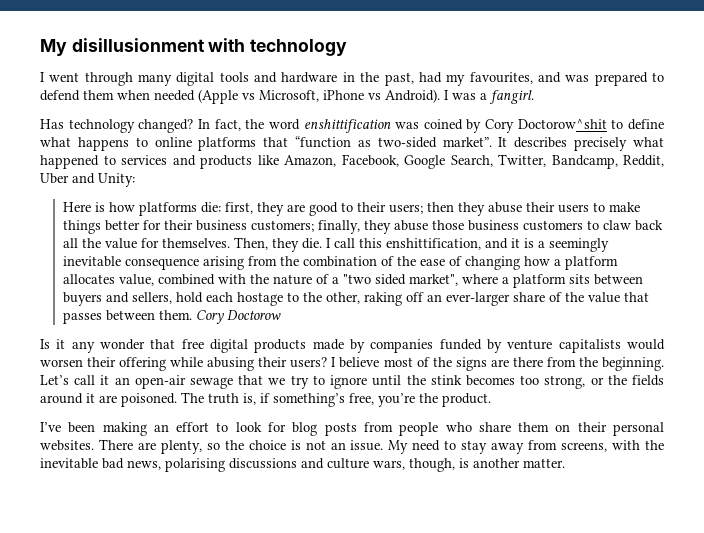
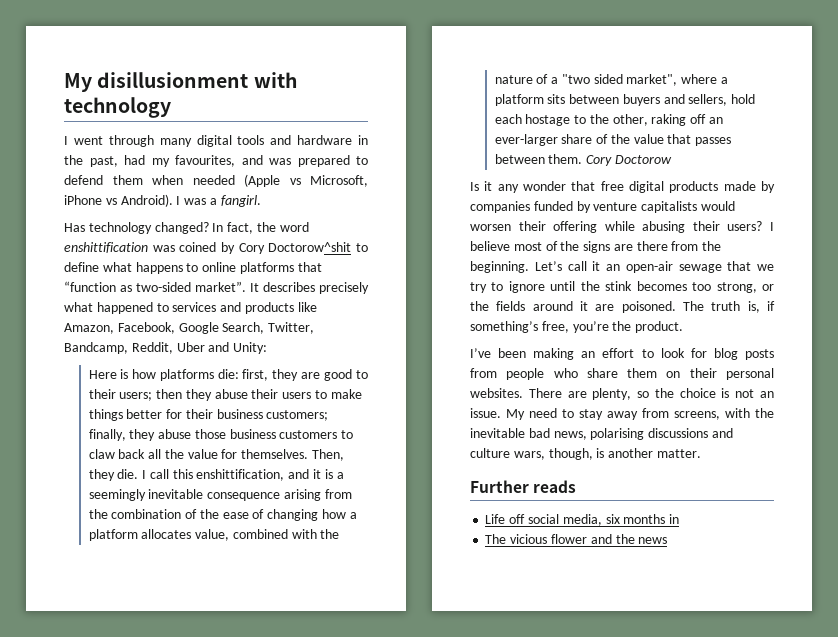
+ Further reads
+ Life off social media, six months in
+ The vicious flower and the news

